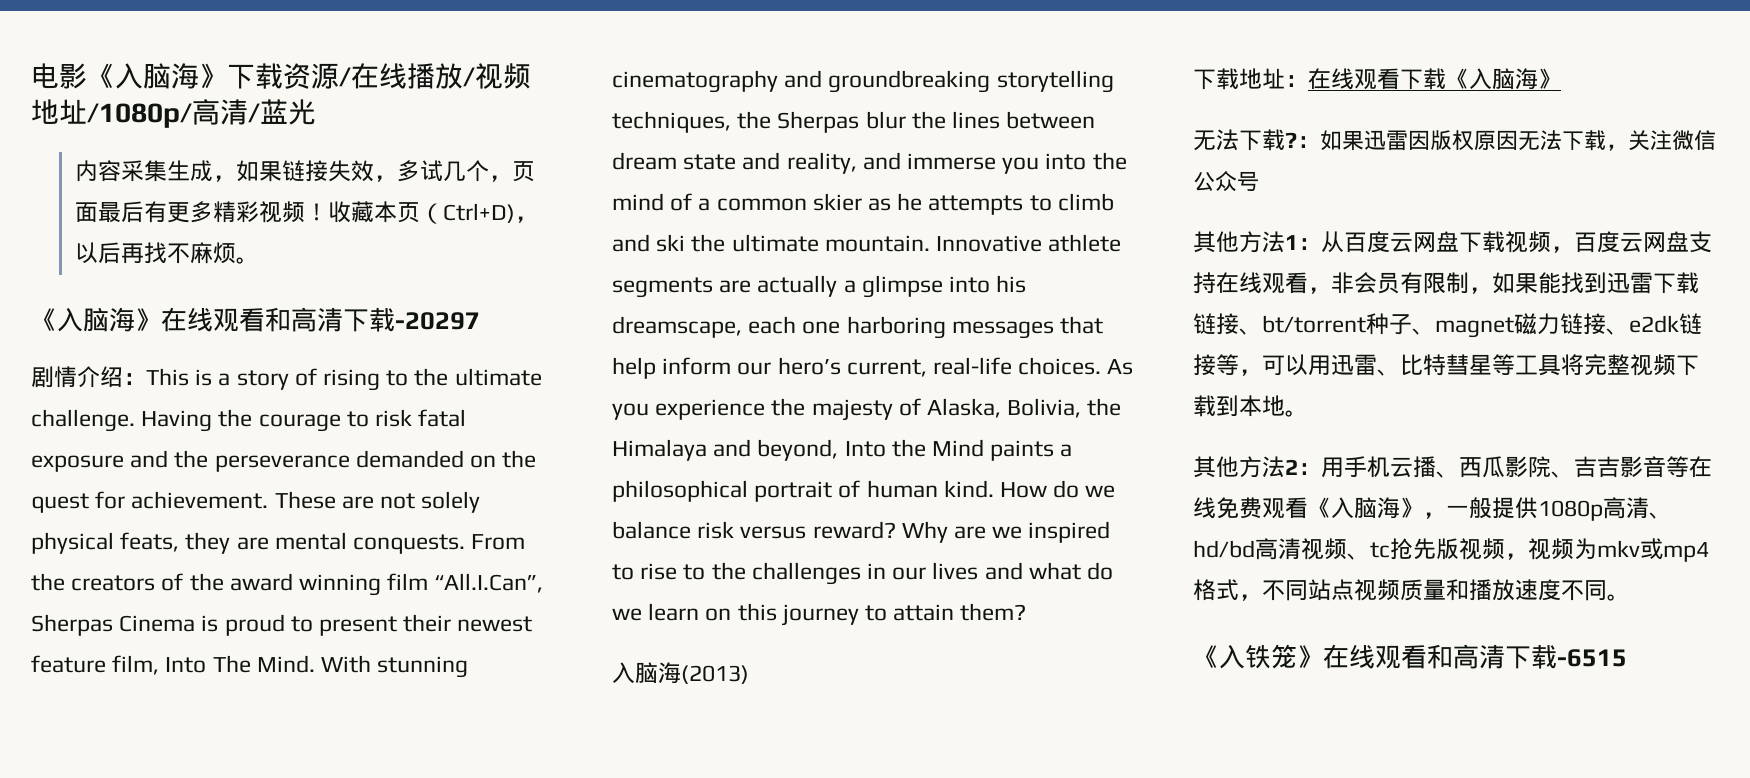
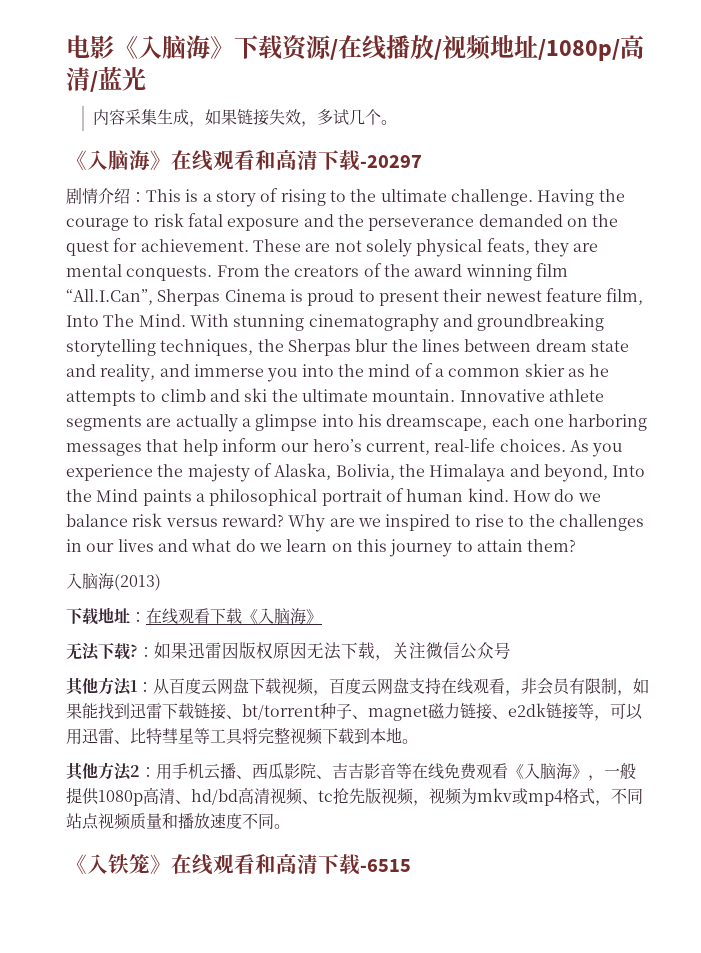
- 内容采集生成，如果链接失效，多试几个，页面最后有更多精彩视频！收藏本页（Ctrl+D)，以后再找不麻烦。
+ 内容采集生成，如果链接失效，多试几个。

